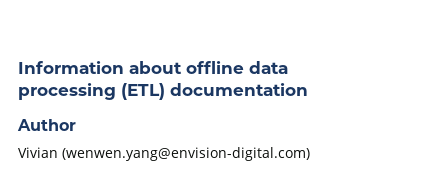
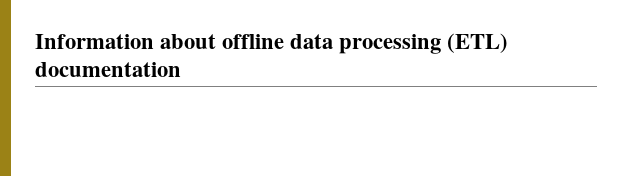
- Author
- Vivian (wenwen.yang@envision-digital.com)

